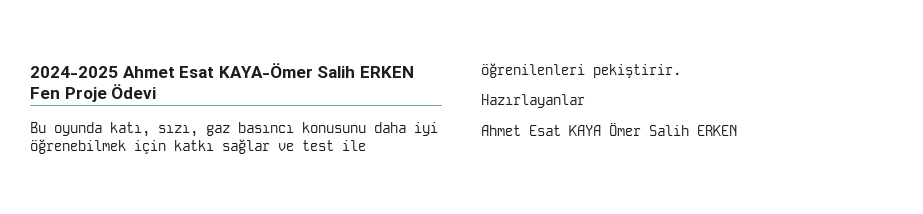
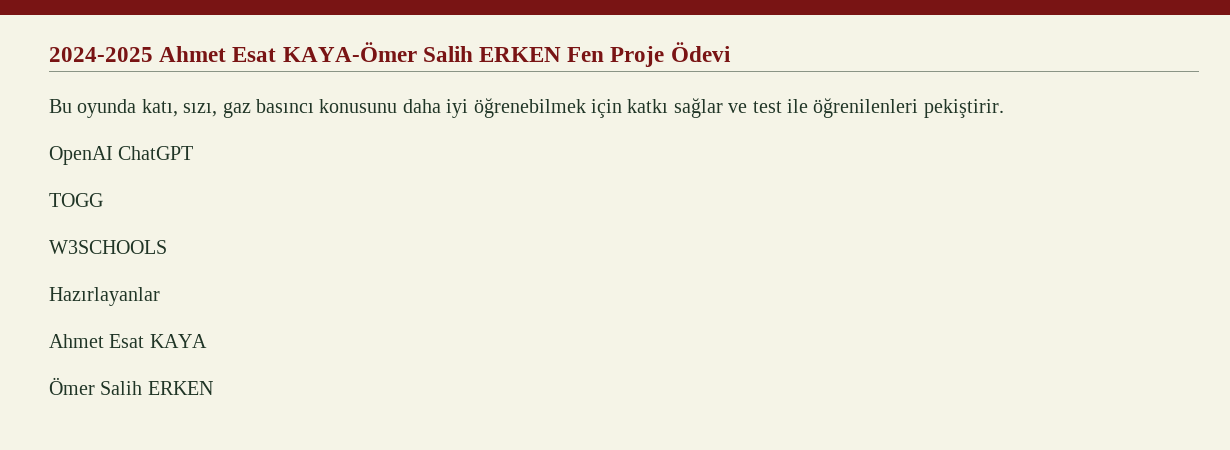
+ OpenAI ChatGPT
+ TOGG
+ W3SCHOOLS
- Ahmet Esat KAYA Ömer Salih ERKEN
+ Ahmet Esat KAYA
+ Ömer Salih ERKEN

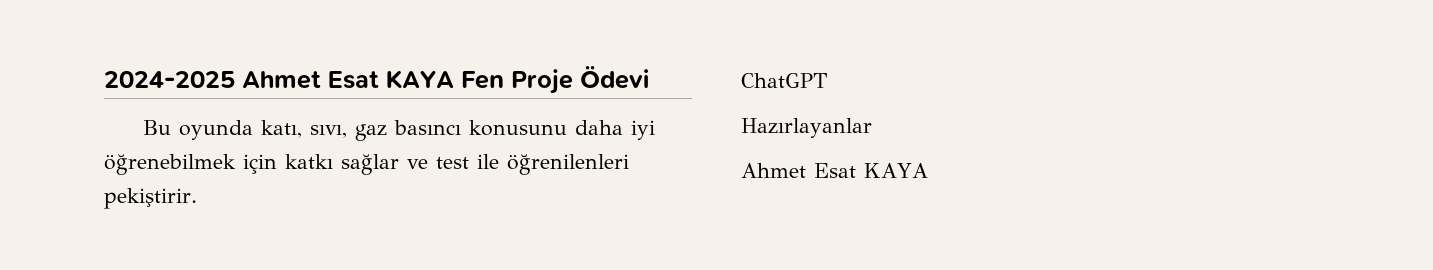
- 2024-2025 Ahmet Esat KAYA-Ömer Salih ERKEN Fen Proje Ödevi
+ 2024-2025 Ahmet Esat KAYA Fen Proje Ödevi
- Bu oyunda katı, sızı, gaz basıncı konusunu daha iyi öğrenebilmek için katkı sağlar ve test ile öğrenilenleri pekiştirir.
+ Bu oyunda katı, sıvı, gaz basıncı konusunu daha iyi öğrenebilmek için katkı sağlar ve test ile öğrenilenleri pekiştirir.
- OpenAI ChatGPT
+ ChatGPT
- TOGG
- W3SCHOOLS
- Ömer Salih ERKEN

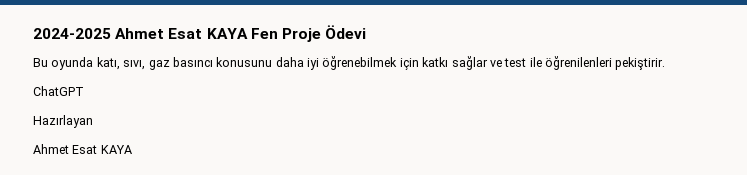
- Hazırlayanlar
+ Hazırlayan

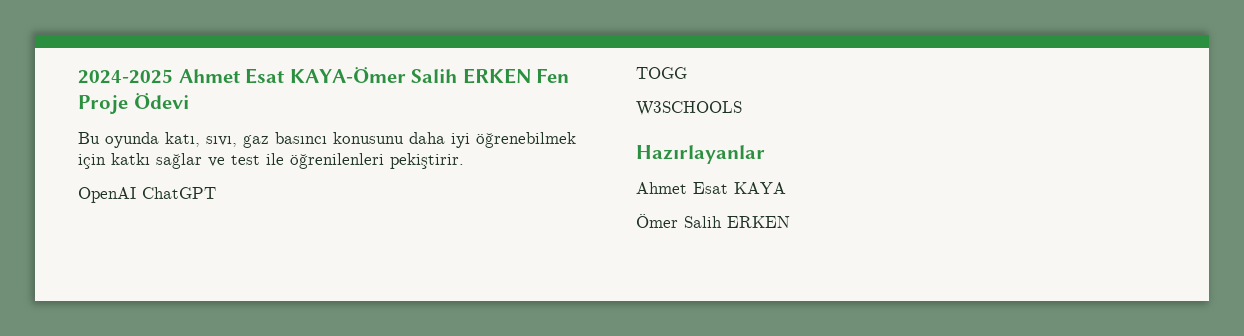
- 2024-2025 Ahmet Esat KAYA Fen Proje Ödevi
+ 2024-2025 Ahmet Esat KAYA-Ömer Salih ERKEN Fen Proje Ödevi
- ChatGPT
+ OpenAI ChatGPT
- Hazırlayan
+ TOGG
+ W3SCHOOLS
+ Hazırlayanlar
  Ahmet Esat KAYA
+ Ömer Salih ERKEN

